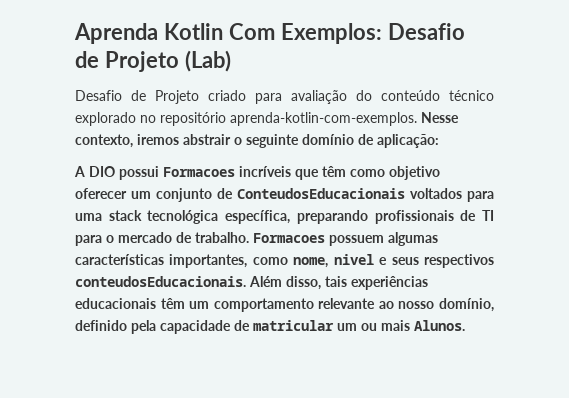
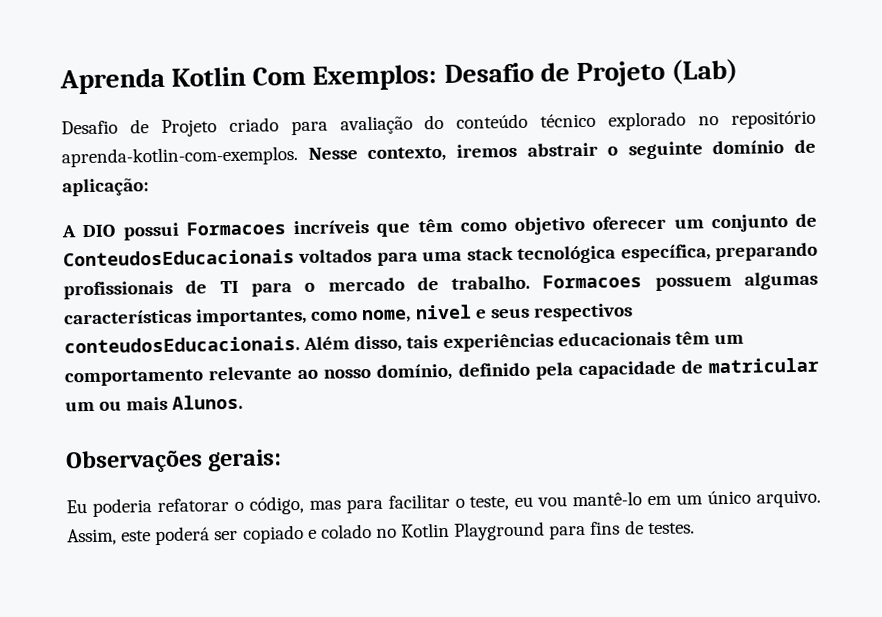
+ Observações gerais:
+ Eu poderia refatorar o código, mas para facilitar o teste, eu vou mantê-lo em um único arquivo. Assim, este poderá ser copiado e colado no Kotlin Playground para fins de testes.

